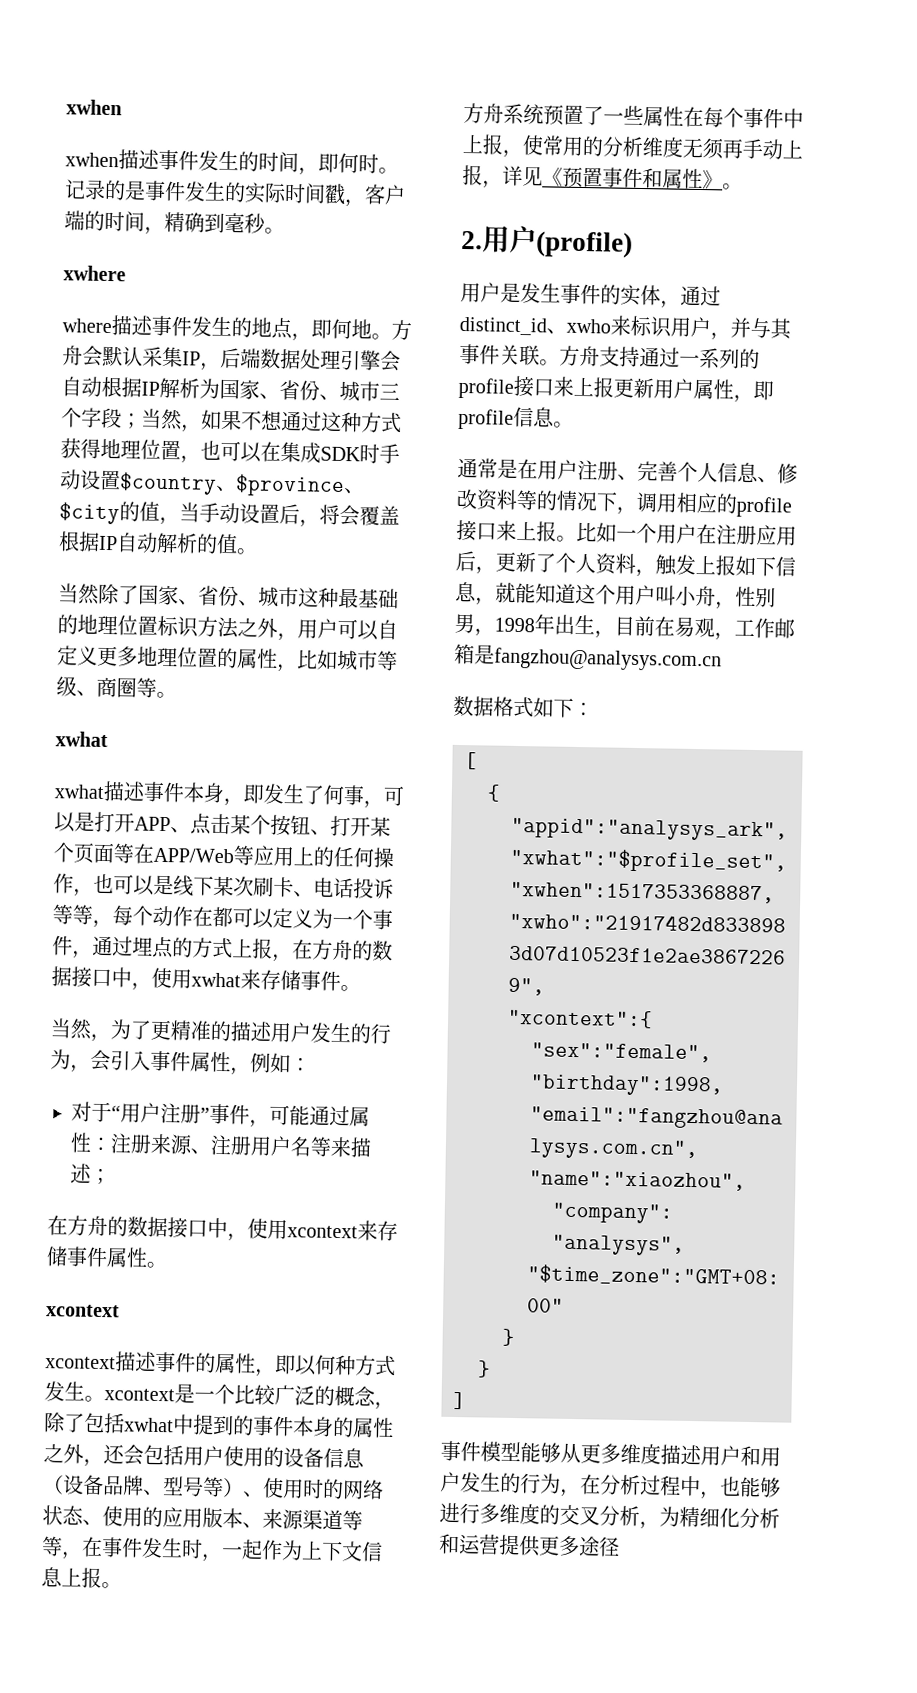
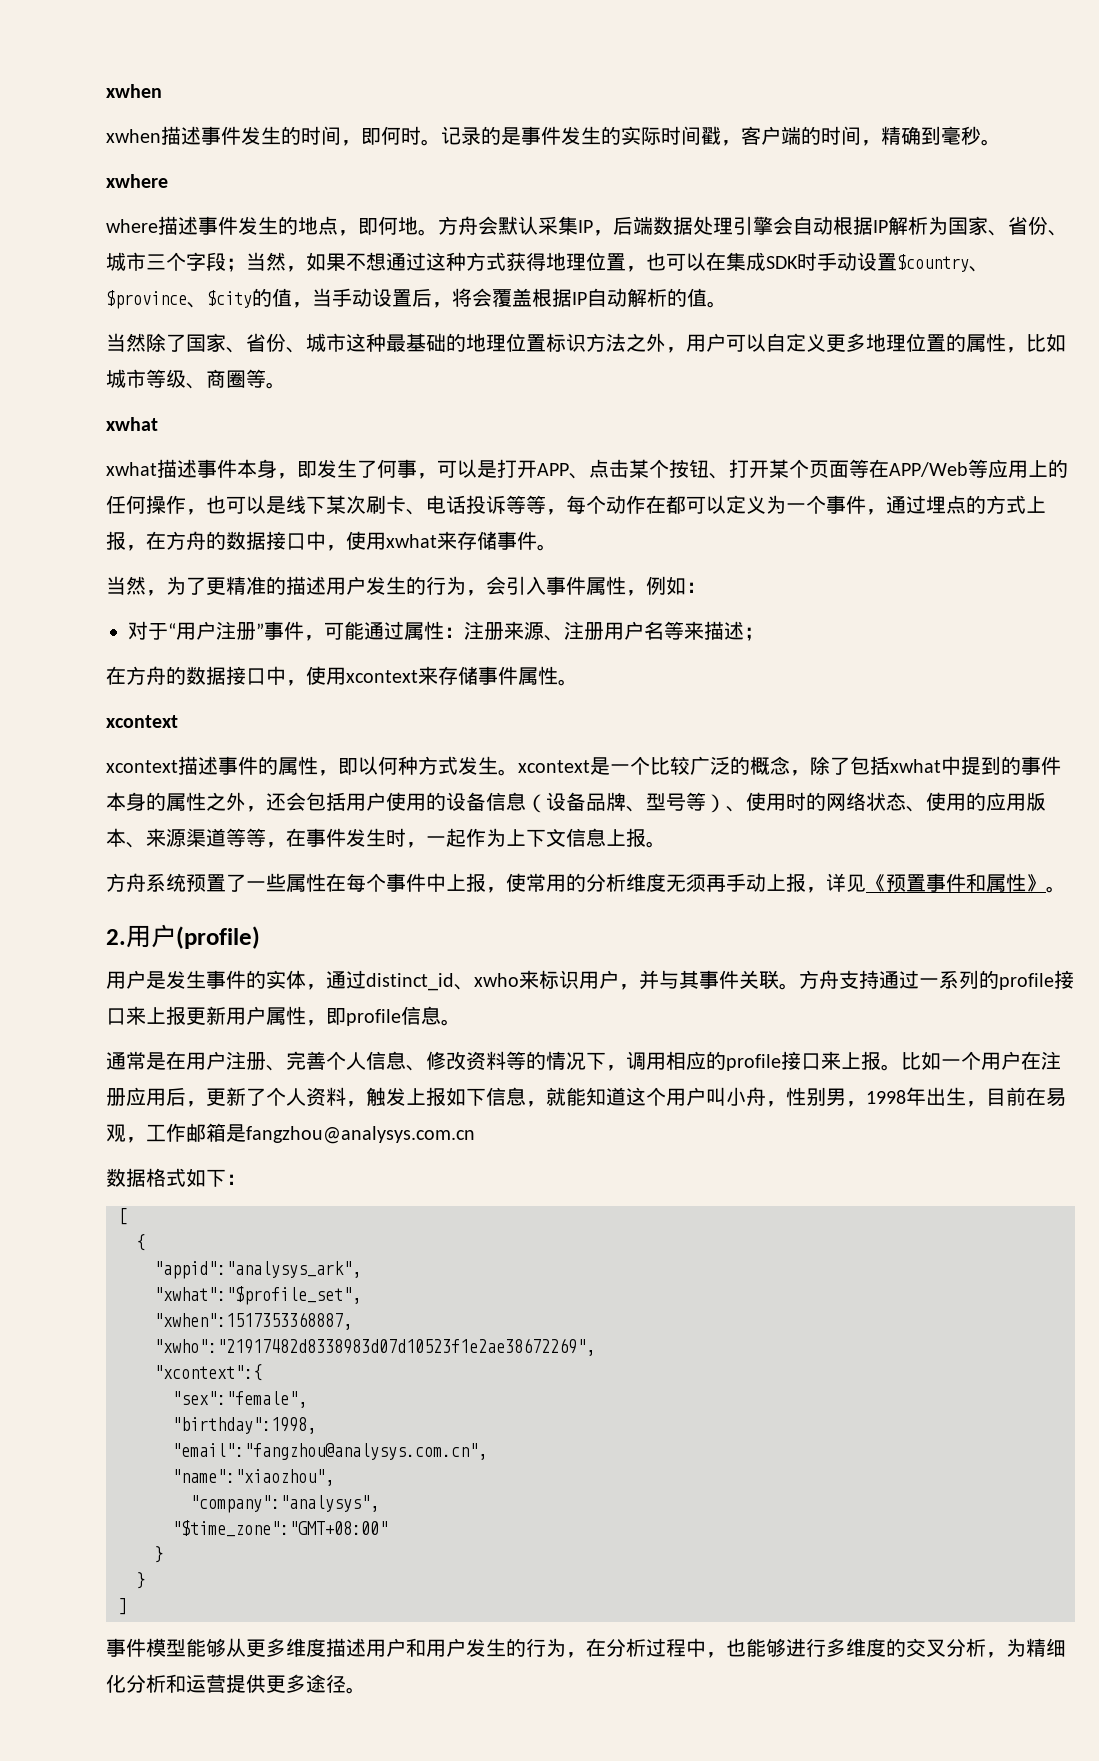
- 事件模型能够从更多维度描述用户和用户发生的行为，在分析过程中，也能够进行多维度的交叉分析，为精细化分析和运营提供更多途径
+ 事件模型能够从更多维度描述用户和用户发生的行为，在分析过程中，也能够进行多维度的交叉分析，为精细化分析和运营提供更多途径。

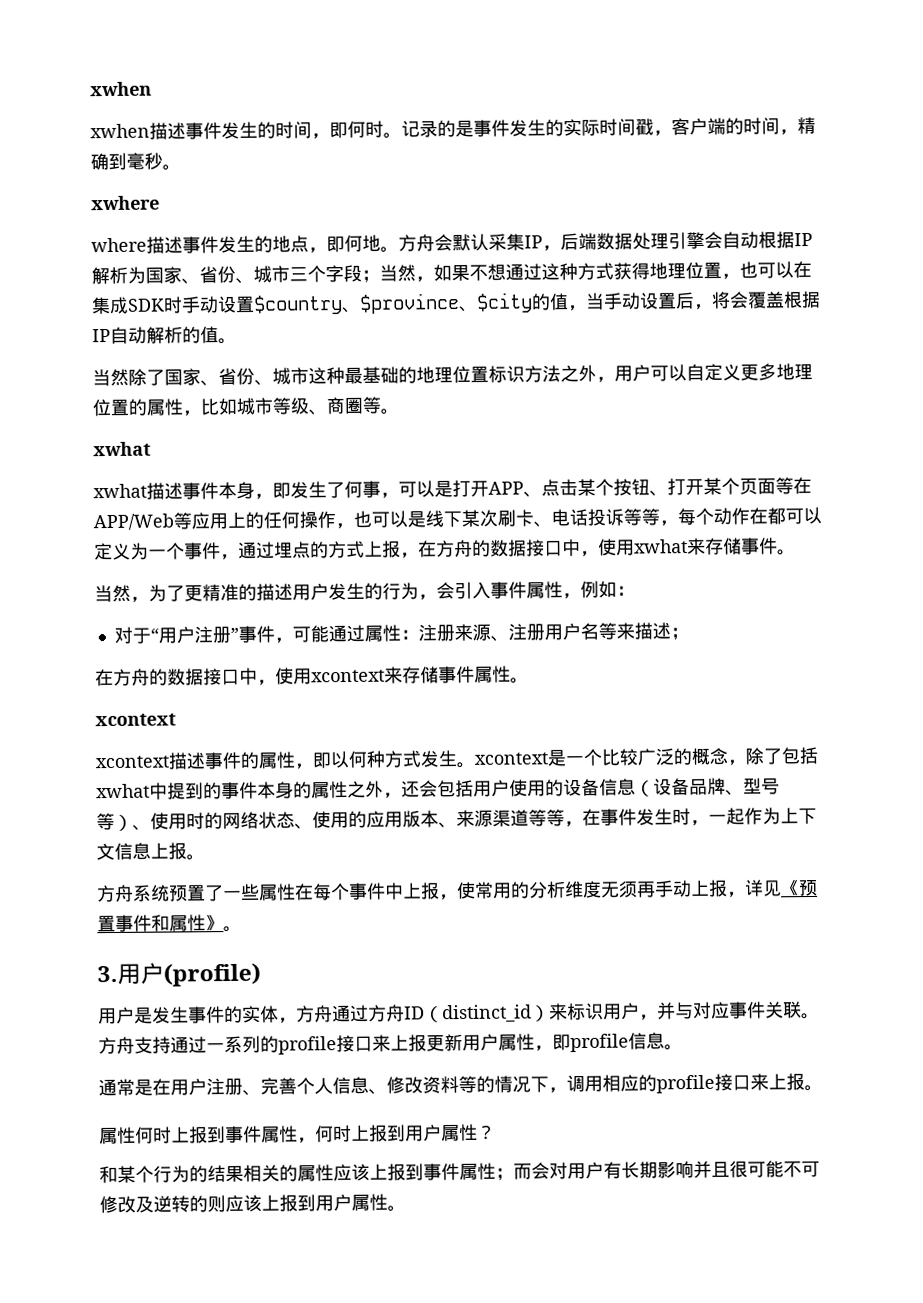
- 2.用户(profile)
+ 3.用户(profile)
- 用户是发生事件的实体，通过distinct_id、xwho来标识用户，并与其事件关联。
+ 用户是发生事件的实体，方舟通过方舟ID（distinct_id）来标识用户，并与对应事件关联。
- 通常是在用户注册、完善个人信息、修改资料等的情况下，调用相应的profile接口来上报。比如一个用户在注册应用后，更新了个人资料，触发上报如下信息，就能知道这个用户叫小舟，性别男，1998年出生，目前在易观，工作邮箱是fangzhou@analysys.com.cn
- 数据格式如下：
- [
- {
- "appid":"analysys_ark",
- "xwhat":"$profile_set",
- "xwhen":1517353368887,
- "xwho":"21917482d8338983d07d10523f1e2ae38672269",
- "xcontext":{
- "sex":"female",
- "birthday":1998,
- "email":"fangzhou@analysys.com.cn",
- "name":"xiaozhou",
- "company":"analysys",
- "$time_zone":"GMT+08:00"
- }
- }
- ]
- 事件模型能够从更多维度描述用户和用户发生的行为，在分析过程中，也能够进行多维度的交叉分析，为精细化分析和运营提供更多途径。
+ 通常是在用户注册、完善个人信息、修改资料等的情况下，调用相应的profile接口来上报。
+ 属性何时上报到事件属性，何时上报到用户属性？
+ 和某个行为的结果相关的属性应该上报到事件属性；而会对用户有长期影响并且很可能不可修改及逆转的则应该上报到用户属性。

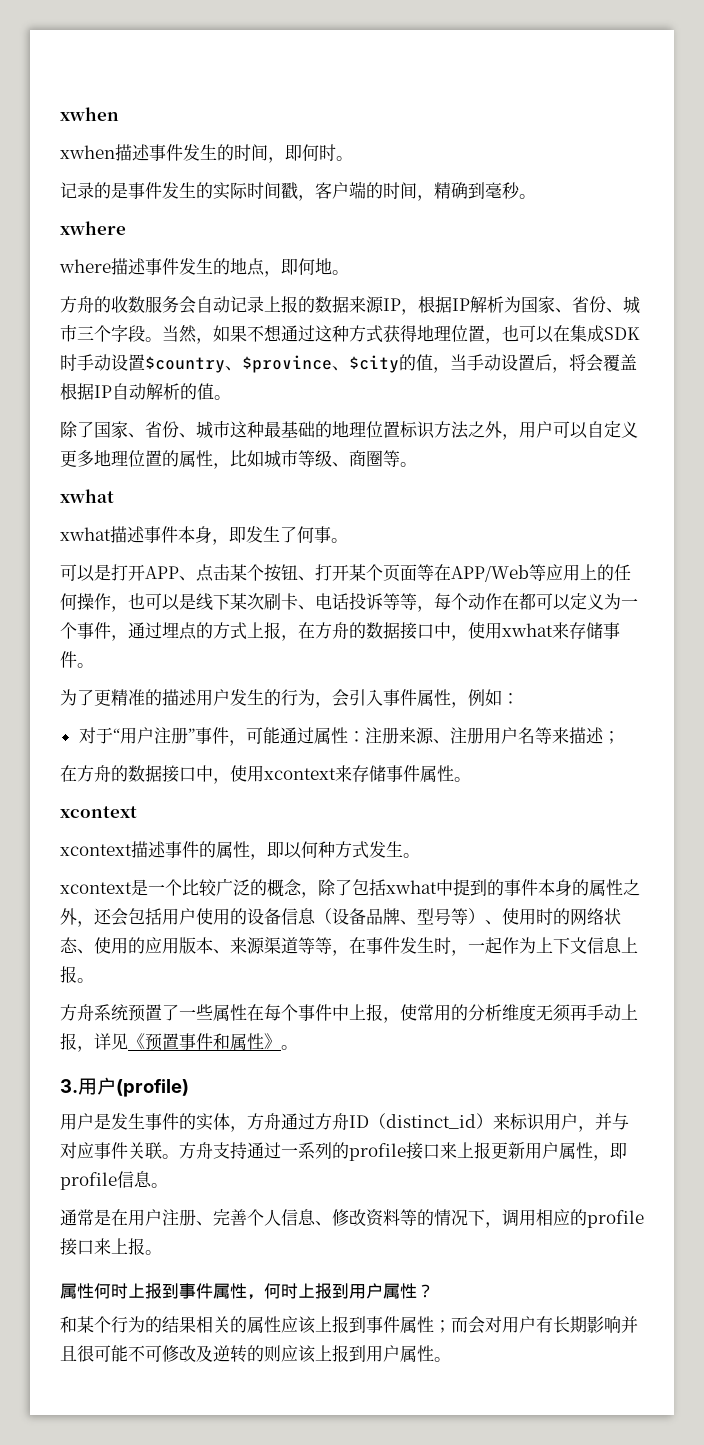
- xwhen描述事件发生的时间，即何时。记录的是事件发生的实际时间戳，客户端的时间，精确到毫秒。
+ xwhen描述事件发生的时间，即何时。
+ 记录的是事件发生的实际时间戳，客户端的时间，精确到毫秒。
- where描述事件发生的地点，即何地。方舟会默认采集IP，后端数据处理引擎会自动根据IP解析为国家、省份、城市三个字段；当然，如果不想通过这种方式获得地理位置，也可以在集成SDK时手动设置$country、$province、$city的值，当手动设置后，将会覆盖根据IP自动解析的值。
+ where描述事件发生的地点，即何地。
+ 方舟的收数服务会自动记录上报的数据来源IP，根据IP解析为国家、省份、城市三个字段。当然，如果不想通过这种方式获得地理位置，也可以在集成SDK时手动设置$country、$province、$city的值，当手动设置后，将会覆盖根据IP自动解析的值。
- 当然除了国家、省份、城市这种最基础的地理位置标识方法之外，用户可以自定义更多地理位置的属性，比如城市等级、商圈等。
+ 除了国家、省份、城市这种最基础的地理位置标识方法之外，用户可以自定义更多地理位置的属性，比如城市等级、商圈等。
- xwhat描述事件本身，即发生了何事，可以是打开APP、点击某个按钮、打开某个页面等在APP/Web等应用上的任何操作，也可以是线下某次刷卡、电话投诉等等，每个动作在都可以定义为一个事件，通过埋点的方式上报，在方舟的数据接口中，使用xwhat来存储事件。
+ xwhat描述事件本身，即发生了何事。
+ 可以是打开APP、点击某个按钮、打开某个页面等在APP/Web等应用上的任何操作，也可以是线下某次刷卡、电话投诉等等，每个动作在都可以定义为一个事件，通过埋点的方式上报，在方舟的数据接口中，使用xwhat来存储事件。
- 当然，为了更精准的描述用户发生的行为，会引入事件属性，例如：
+ 为了更精准的描述用户发生的行为，会引入事件属性，例如：
- xcontext描述事件的属性，即以何种方式发生。xcontext是一个比较广泛的概念，除了包括xwhat中提到的事件本身的属性之外，还会包括用户使用的设备信息（设备品牌、型号等）、使用时的网络状态、使用的应用版本、来源渠道等等，在事件发生时，一起作为上下文信息上报。
+ xcontext描述事件的属性，即以何种方式发生。
+ xcontext是一个比较广泛的概念，除了包括xwhat中提到的事件本身的属性之外，还会包括用户使用的设备信息（设备品牌、型号等）、使用时的网络状态、使用的应用版本、来源渠道等等，在事件发生时，一起作为上下文信息上报。

